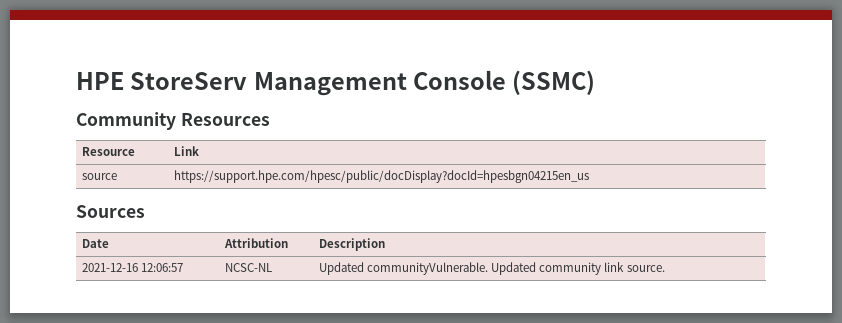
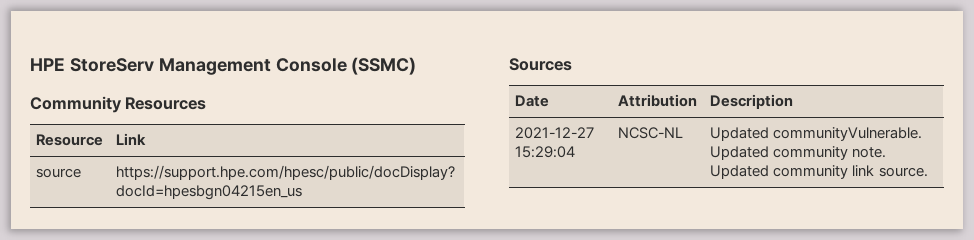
- 2021-12-16 12:06:57 | NCSC-NL | Updated communityVulnerable. Updated community link source.
+ 2021-12-27 15:29:04 | NCSC-NL | Updated communityVulnerable. Updated community note. Updated community link source.

